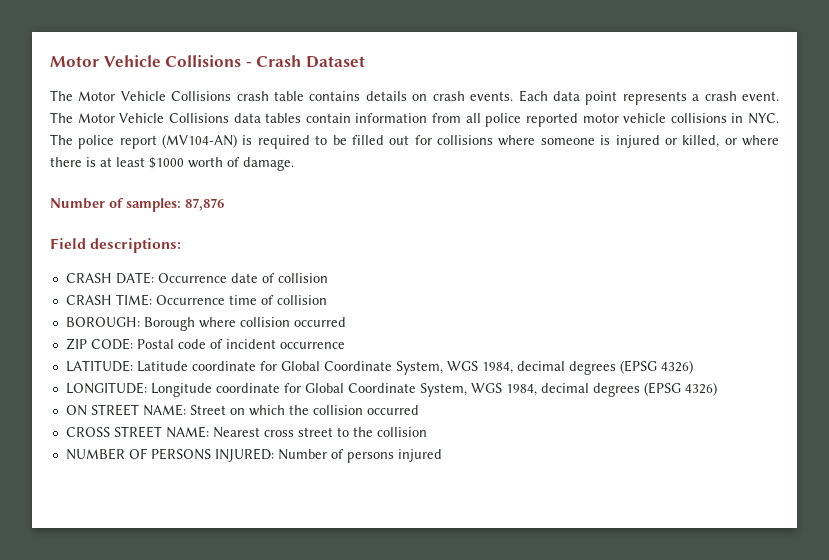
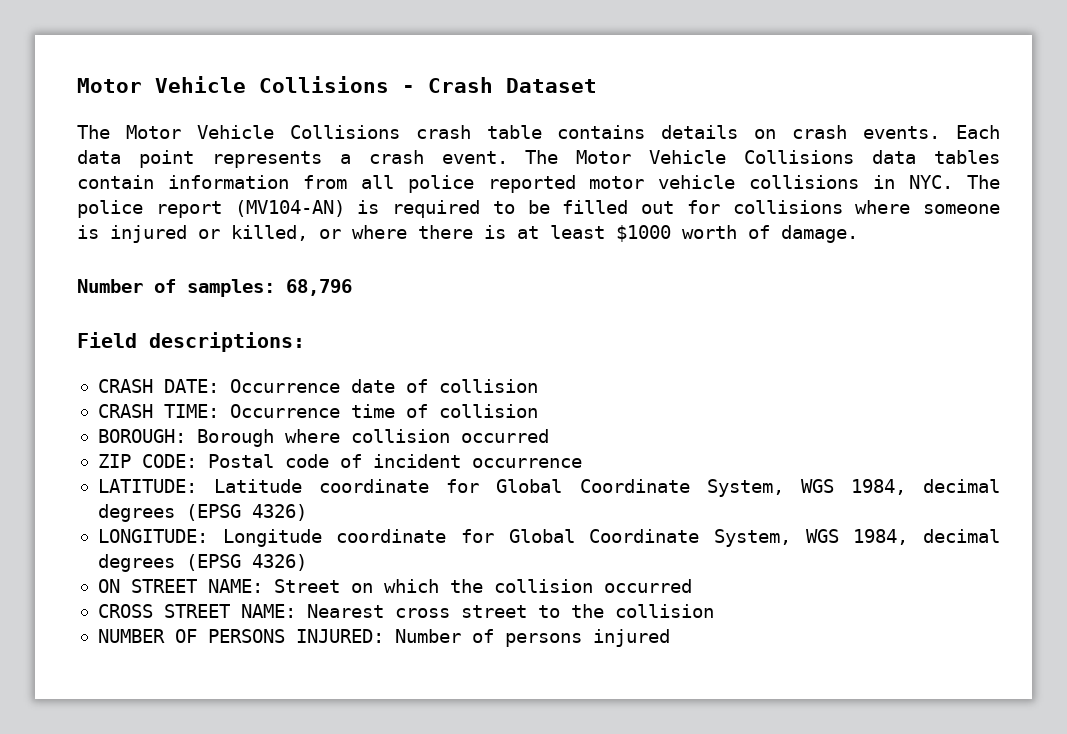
- Number of samples: 87,876
+ Number of samples: 68,796

